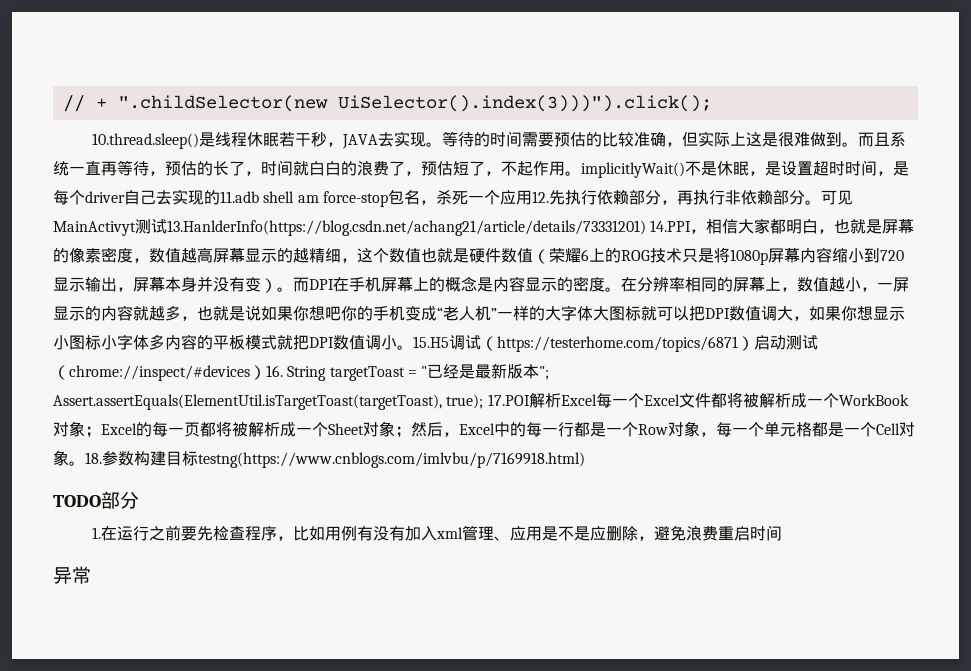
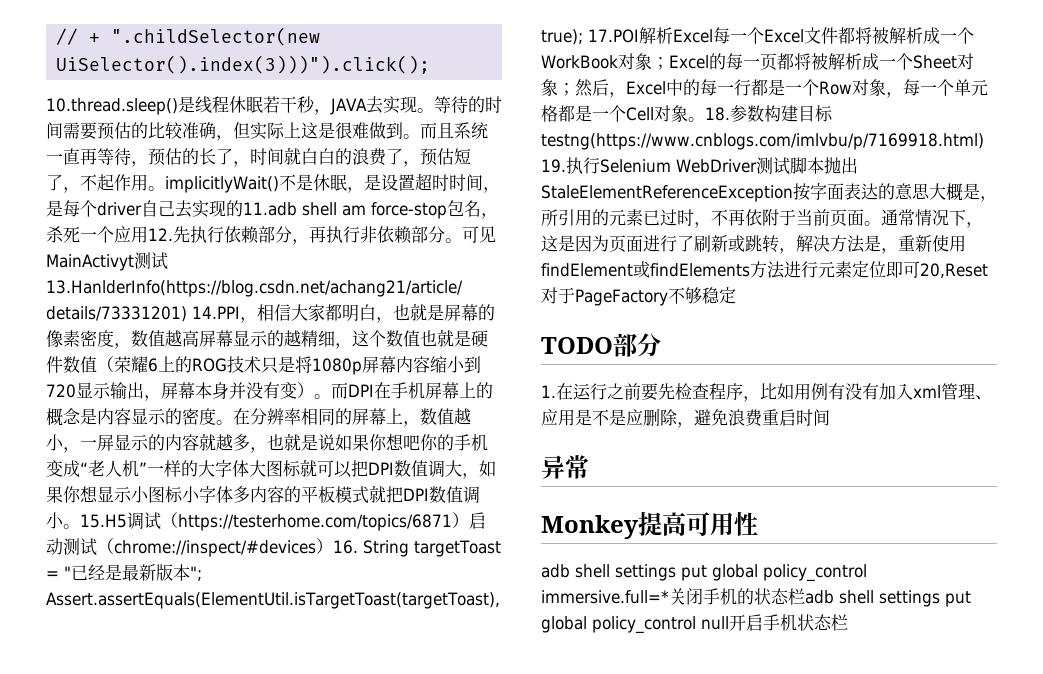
- 18.参数构建目标testng(https://www.cnblogs.com/imlvbu/p/7169918.html)
+ 18.参数构建目标testng(https://www.cnblogs.com/imlvbu/p/7169918.html) 19.执行Selenium WebDriver测试脚本抛出StaleElementReferenceException按字面表达的意思大概是，所引用的元素已过时，不再依附于当前页面。通常情况下，这是因为页面进行了刷新或跳转，解决方法是，重新使用findElement或findElements方法进行元素定位即可20,Reset对于PageFactory不够稳定
+ Monkey提高可用性
+ adb shell settings put global policy_control immersive.full=*关闭手机的状态栏adb shell settings put global policy_control null开启手机状态栏

